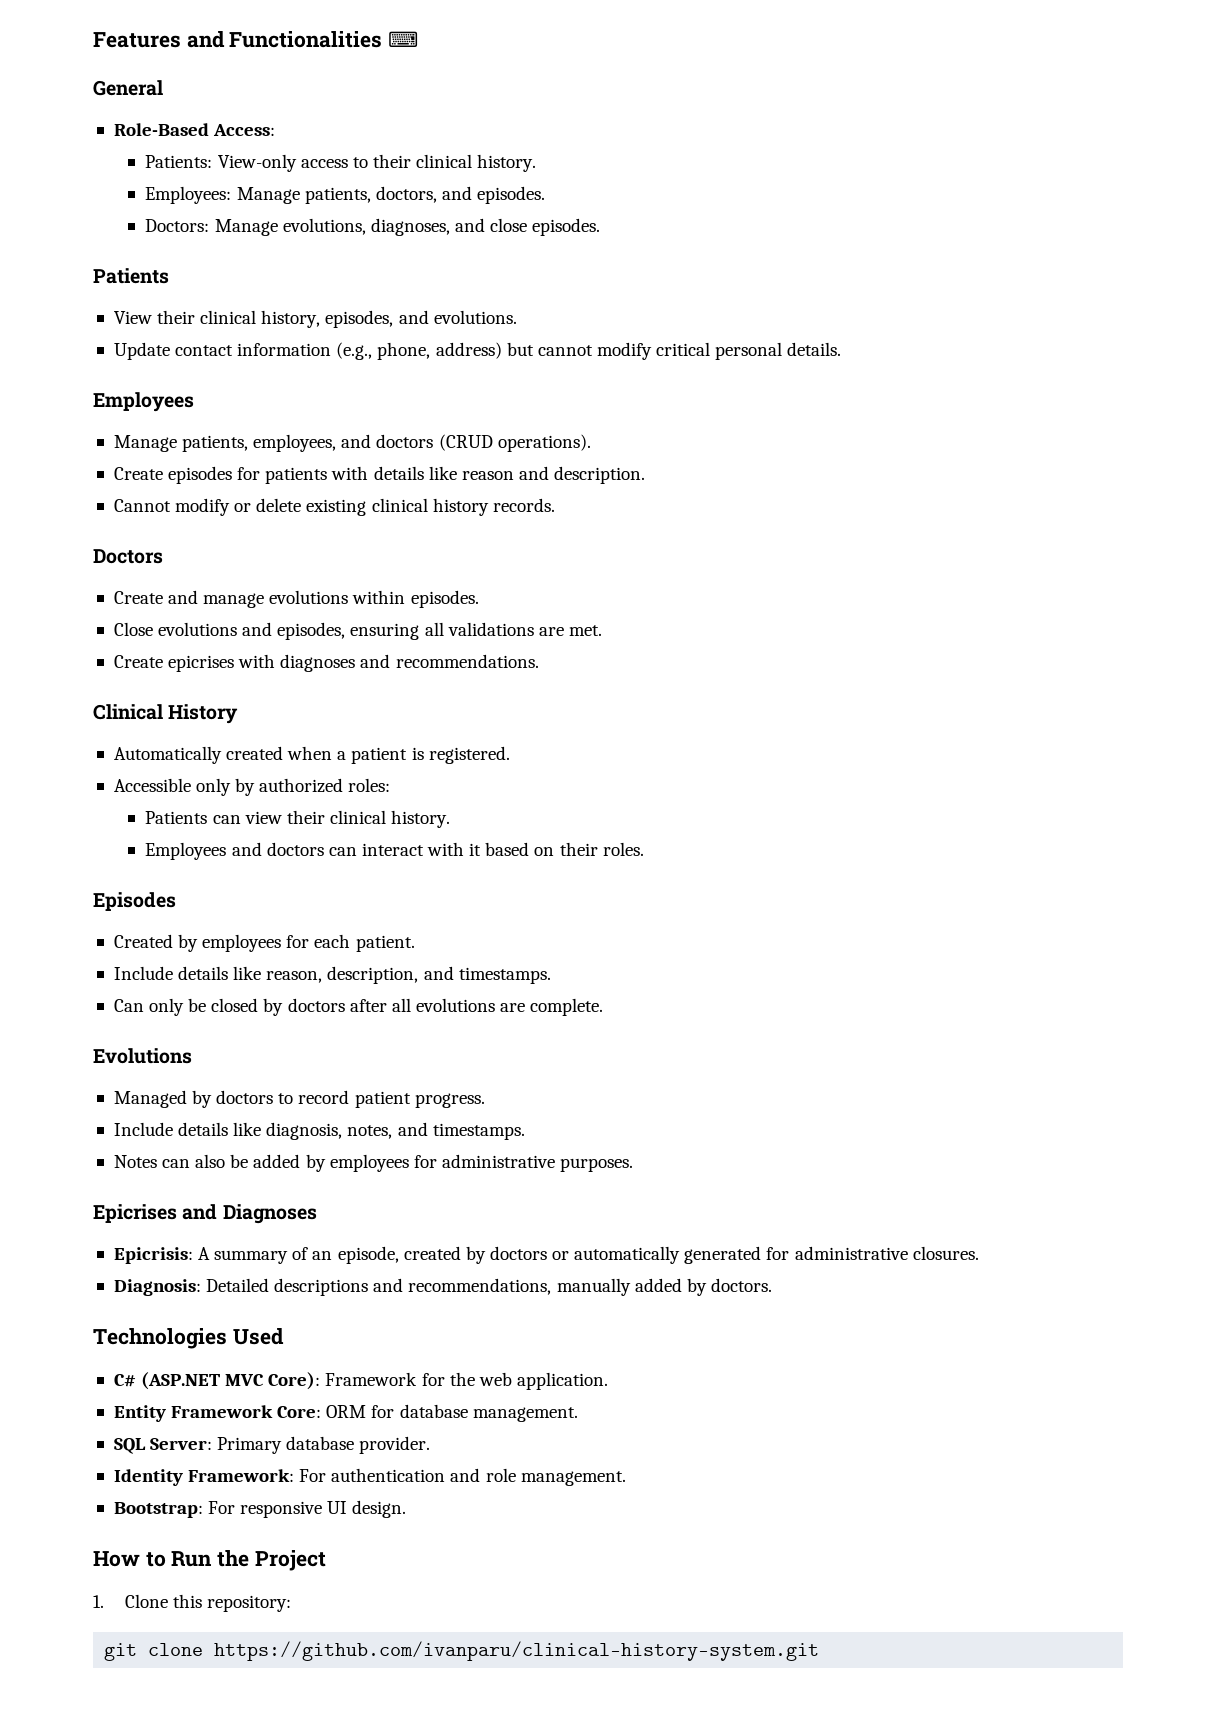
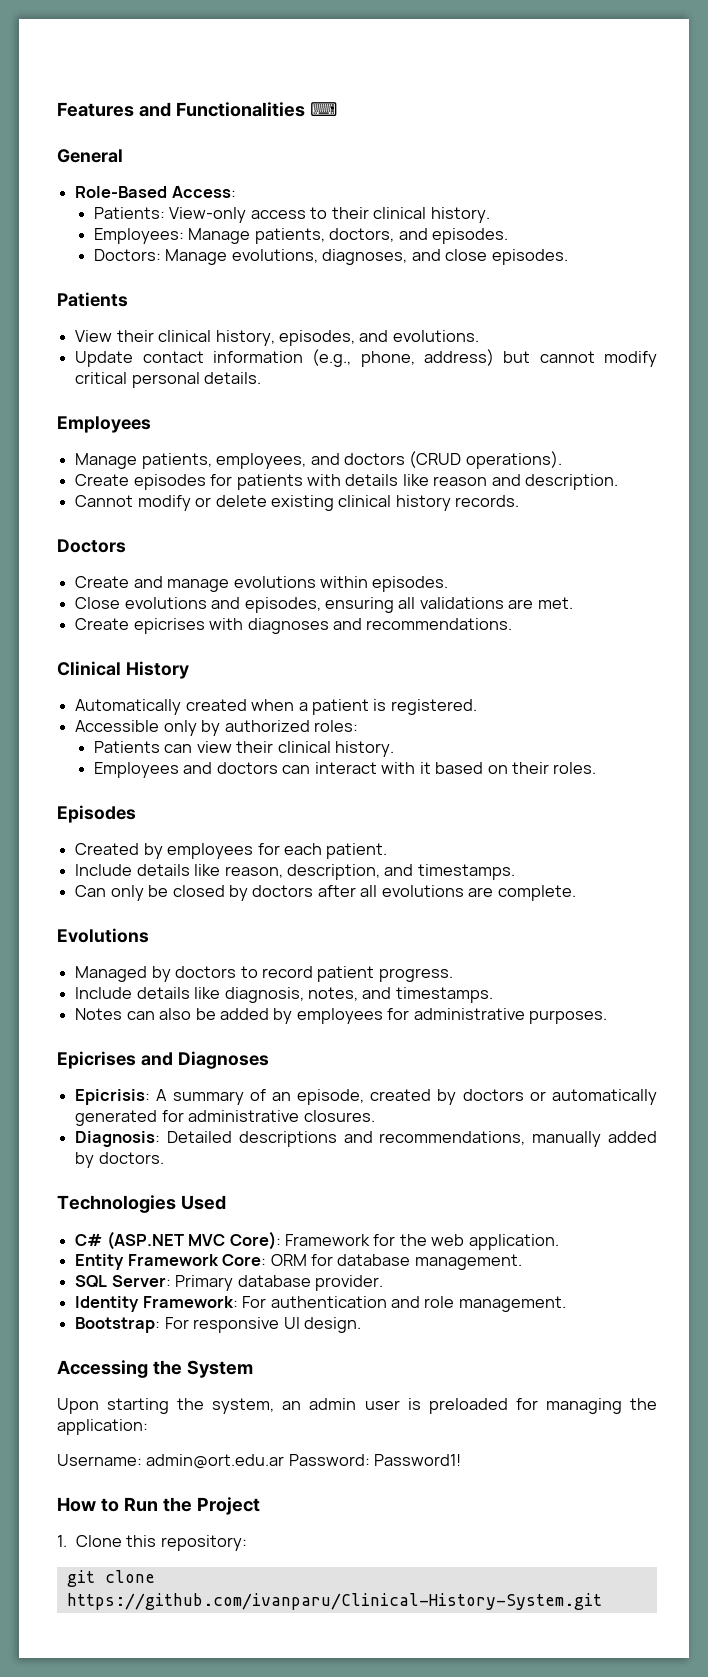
+ Accessing the System
+ Upon starting the system, an admin user is preloaded for managing the application:
+ Username: admin@ort.edu.ar Password: Password1!
- git clone https://github.com/ivanparu/clinical-history-system.git
+ git clone https://github.com/ivanparu/Clinical-History-System.git

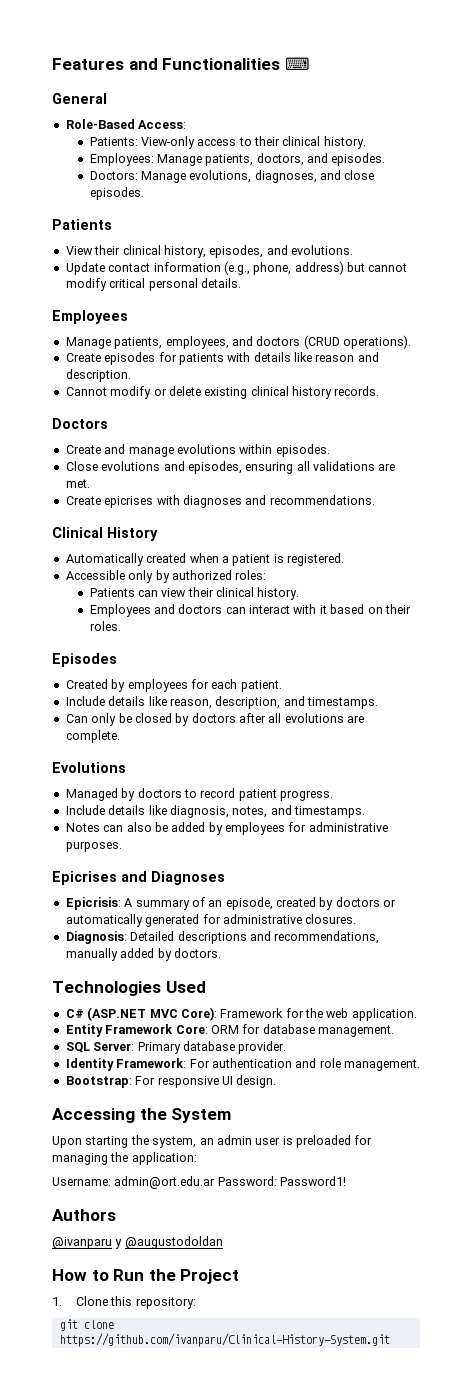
+ Authors
+ @ivanparu y @augustodoldan

